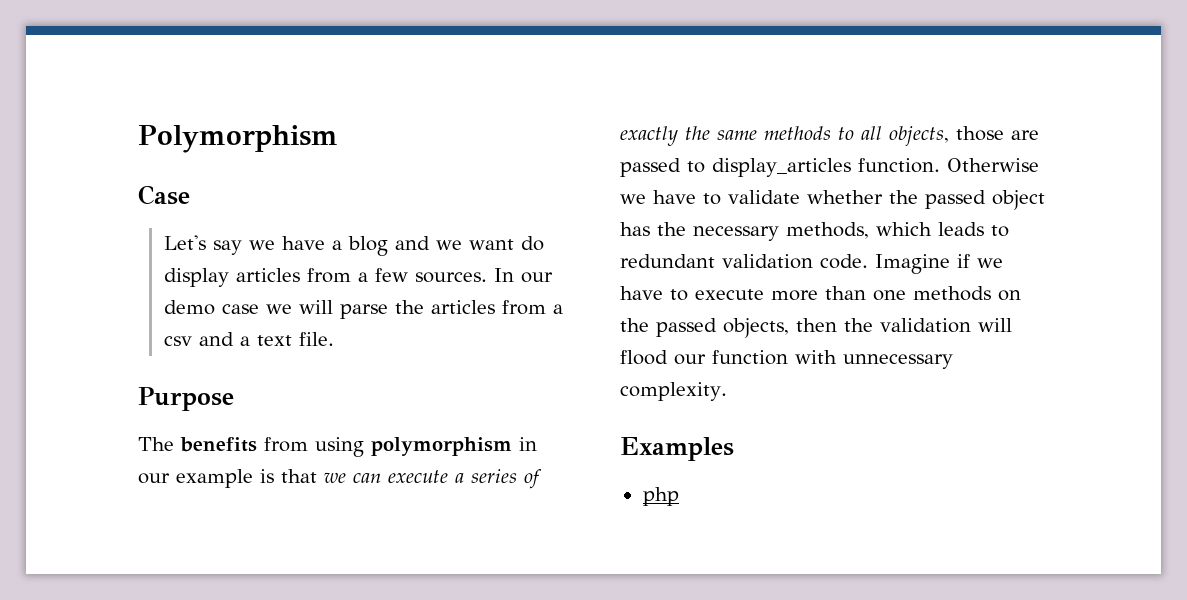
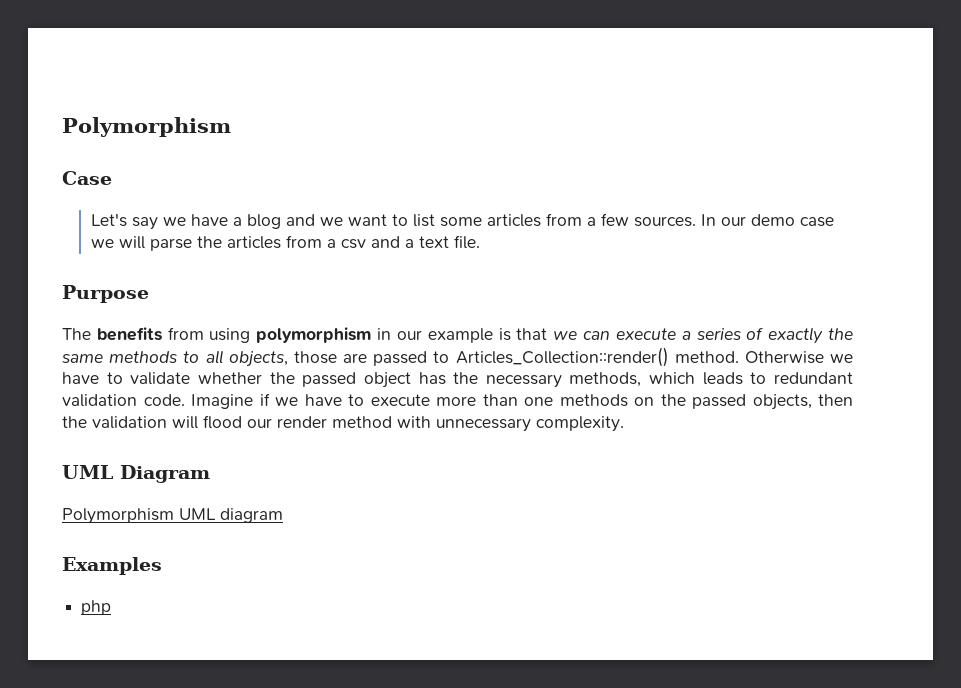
- Let's say we have a blog and we want do display articles from a few sources.
+ Let's say we have a blog and we want to list some articles from a few sources.
- The benefits from using polymorphism in our example is that we can execute a series of exactly the same methods to all objects, those are passed to display_articles function.
+ The benefits from using polymorphism in our example is that we can execute a series of exactly the same methods to all objects, those are passed to Articles_Collection::render() method.
- Imagine if we have to execute more than one methods on the passed objects, then the validation will flood our function with unnecessary complexity.
+ Imagine if we have to execute more than one methods on the passed objects, then the validation will flood our render method with unnecessary complexity.
+ UML Diagram
+ Polymorphism UML diagram

